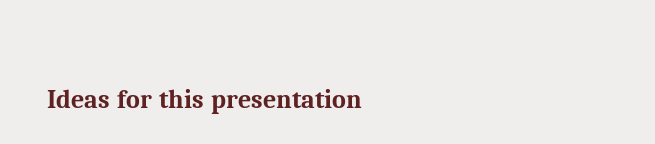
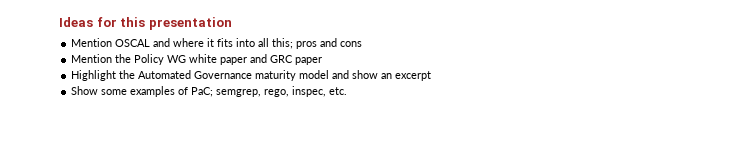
+ Mention OSCAL and where it fits into all this; pros and cons
+ Mention the Policy WG white paper and GRC paper
+ Highlight the Automated Governance maturity model and show an excerpt
+ Show some examples of PaC; semgrep, rego, inspec, etc.

